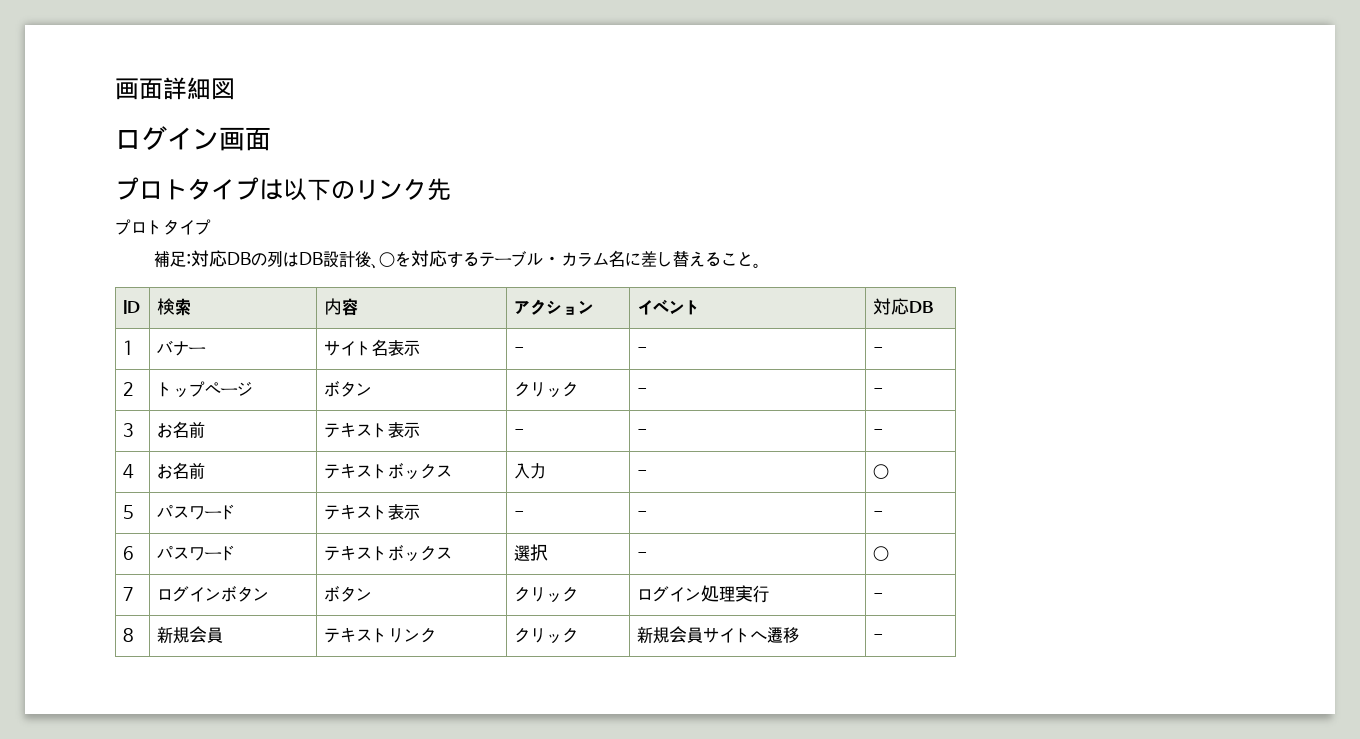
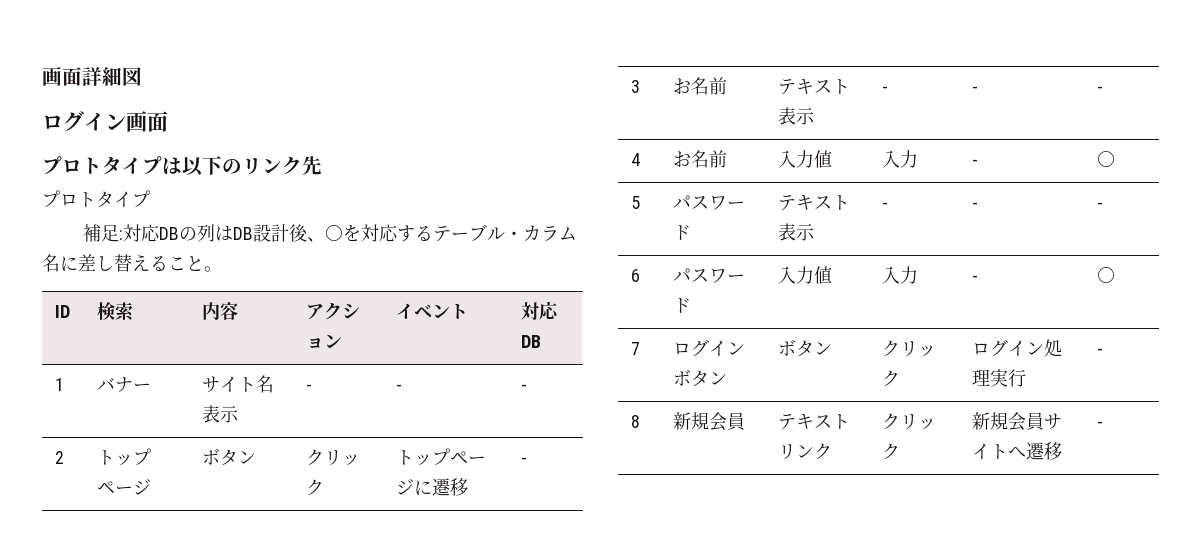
- 2 | トップページ | ボタン | クリック | - | -
+ 2 | トップページ | ボタン | クリック | トップページに遷移 | -
- 4 | お名前 | テキストボックス | 入力 | - | ○
+ 4 | お名前 | 入力値 | 入力 | - | ○
- 6 | パスワード | テキストボックス | 選択 | - | ○
+ 6 | パスワード | 入力値 | 入力 | - | ○

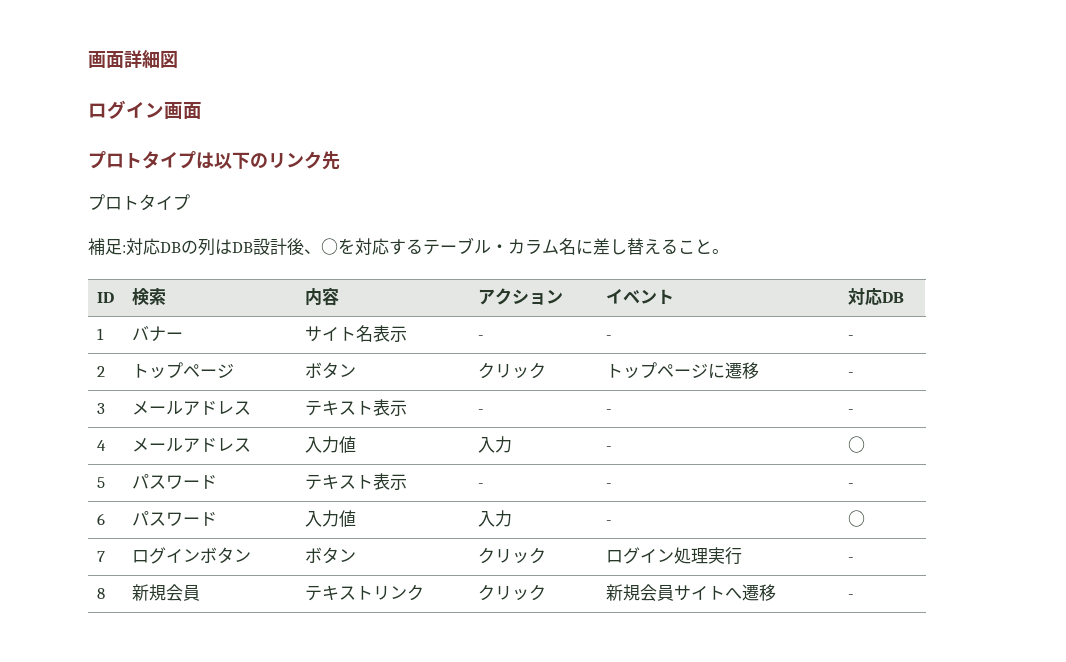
- 3 | お名前 | テキスト表示 | - | - | -
+ 3 | メールアドレス | テキスト表示 | - | - | -
- 4 | お名前 | 入力値 | 入力 | - | ○
+ 4 | メールアドレス | 入力値 | 入力 | - | ○

